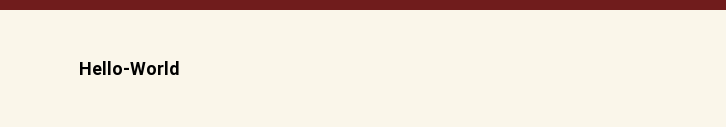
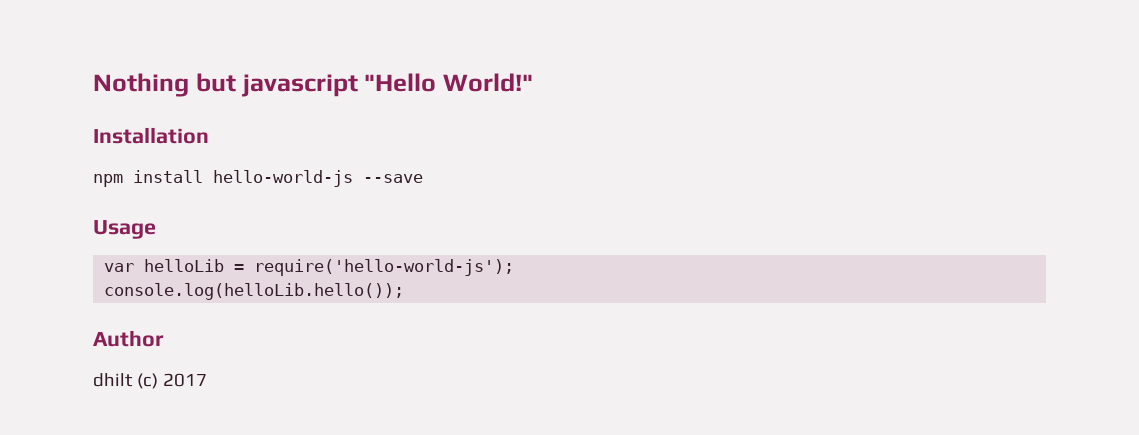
- Hello-World
+ Nothing but javascript "Hello World!"
+ Installation
+ npm install hello-world-js --save
+ Usage
+ var helloLib = require('hello-world-js');
+ console.log(helloLib.hello());
+ Author
+ dhilt (c) 2017

